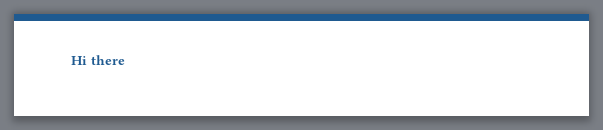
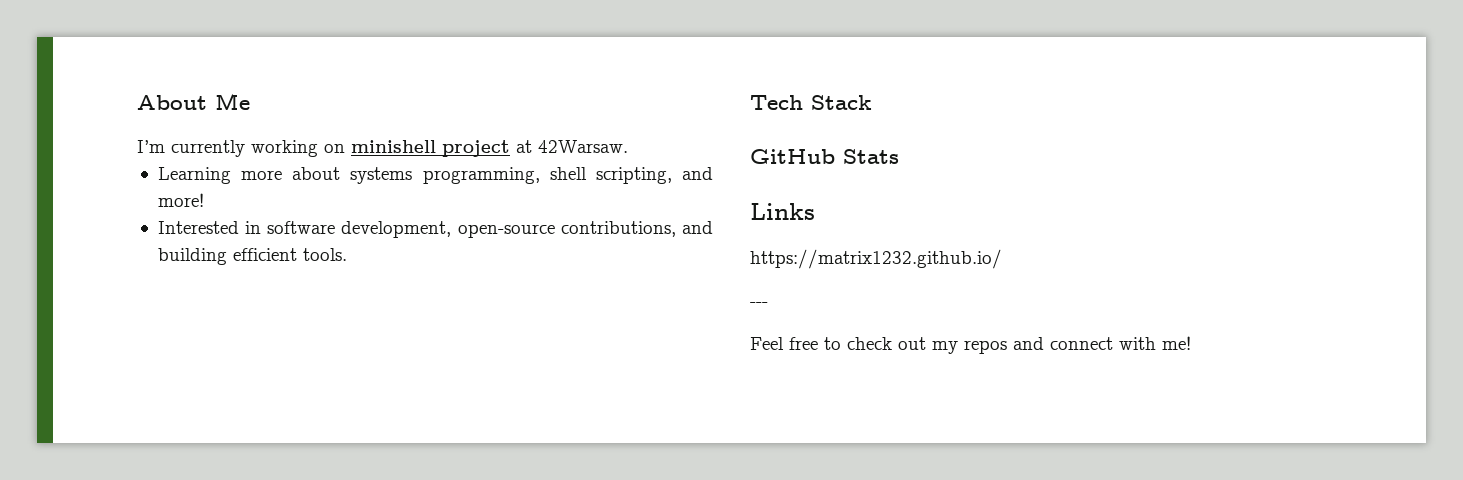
- Hi there
+ About Me
+ I’m currently working on minishell project at 42Warsaw.
+ Learning more about systems programming, shell scripting, and more!
+ Interested in software development, open-source contributions, and building efficient tools.
+ Tech Stack
+ GitHub Stats
+ Links
+ https://matrix1232.github.io/
+ ---
+ Feel free to check out my repos and connect with me!

